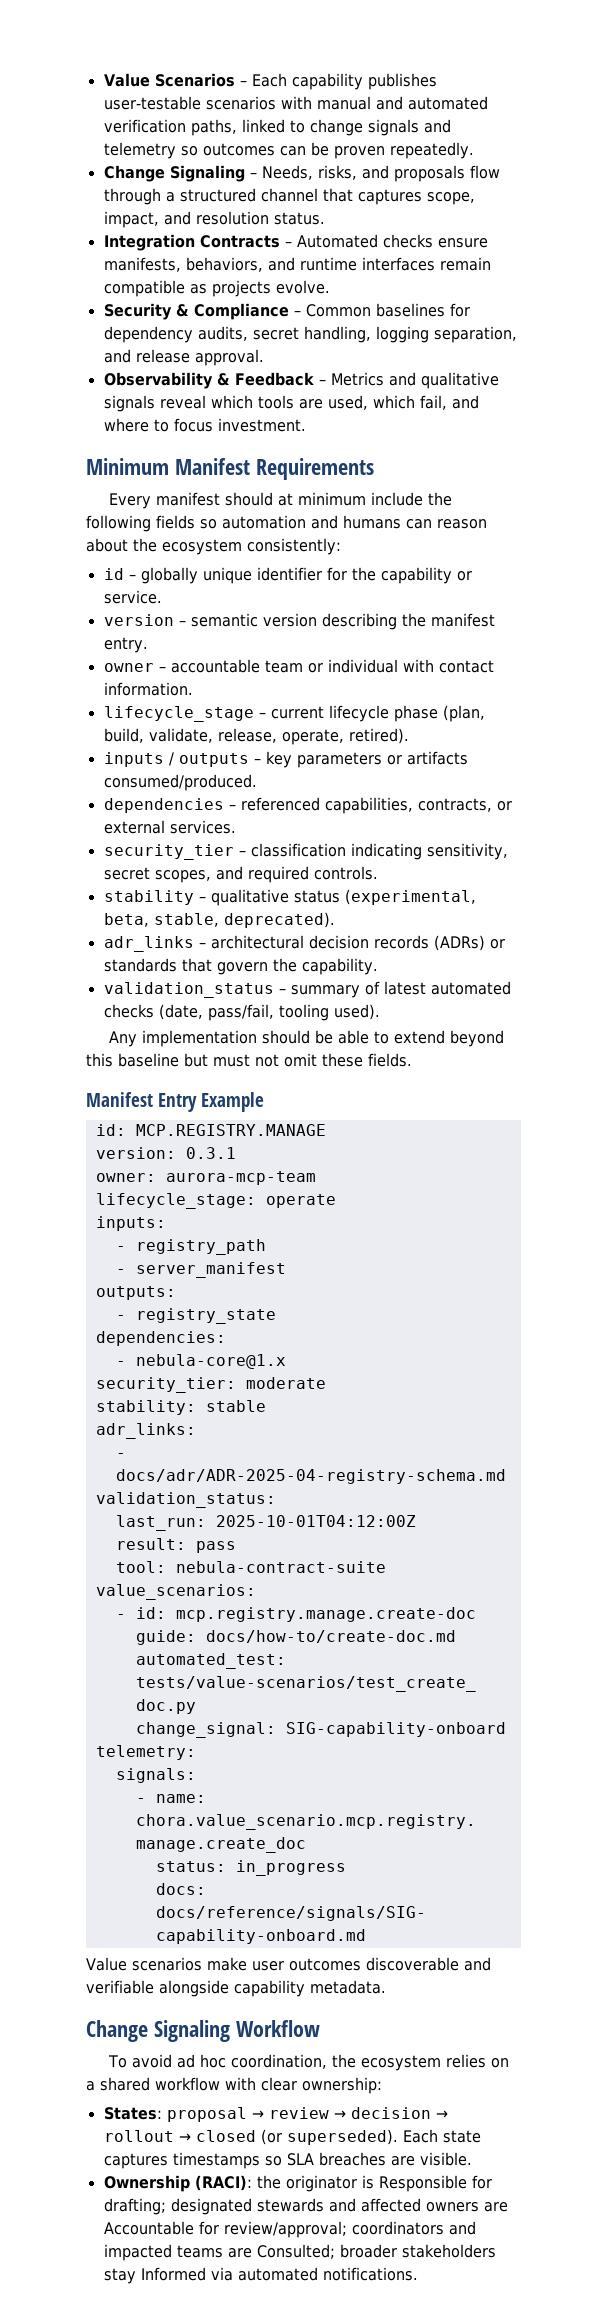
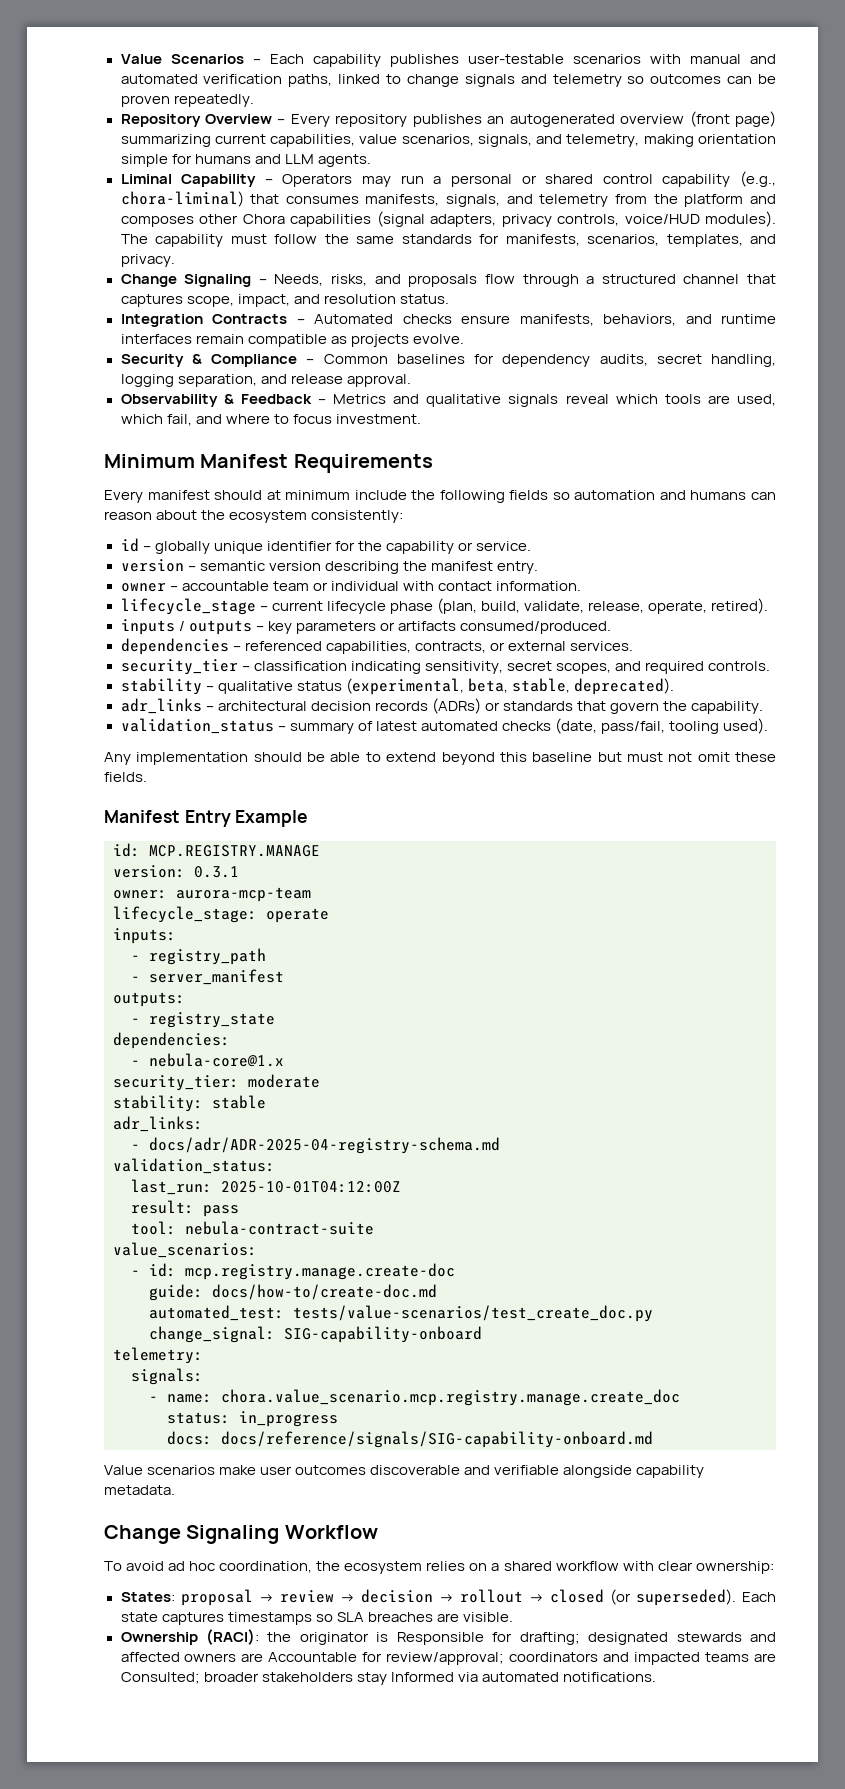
+ Repository Overview – Every repository publishes an autogenerated overview (front page) summarizing current capabilities, value scenarios, signals, and telemetry, making orientation simple for humans and LLM agents.
+ Liminal Capability – Operators may run a personal or shared control capability (e.g., chora-liminal) that consumes manifests, signals, and telemetry from the platform and composes other Chora capabilities (signal adapters, privacy controls, voice/HUD modules). The capability must follow the same standards for manifests, scenarios, templates, and privacy.

